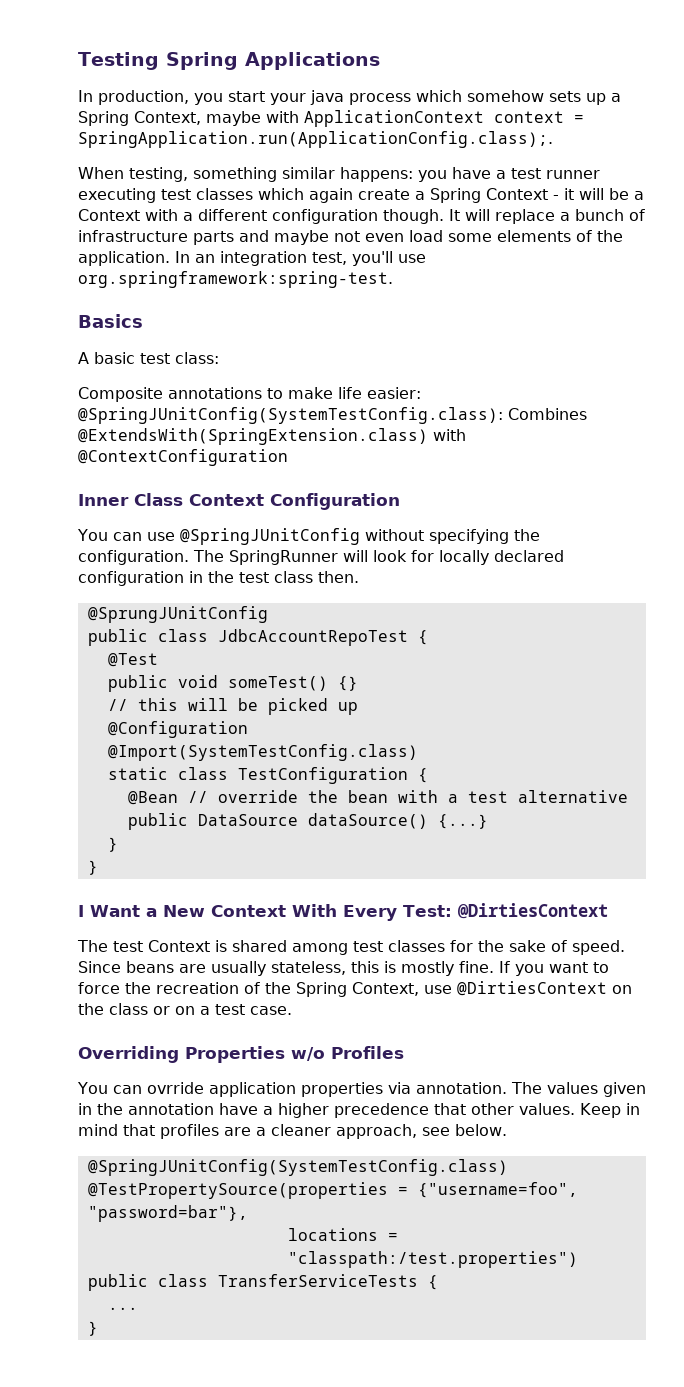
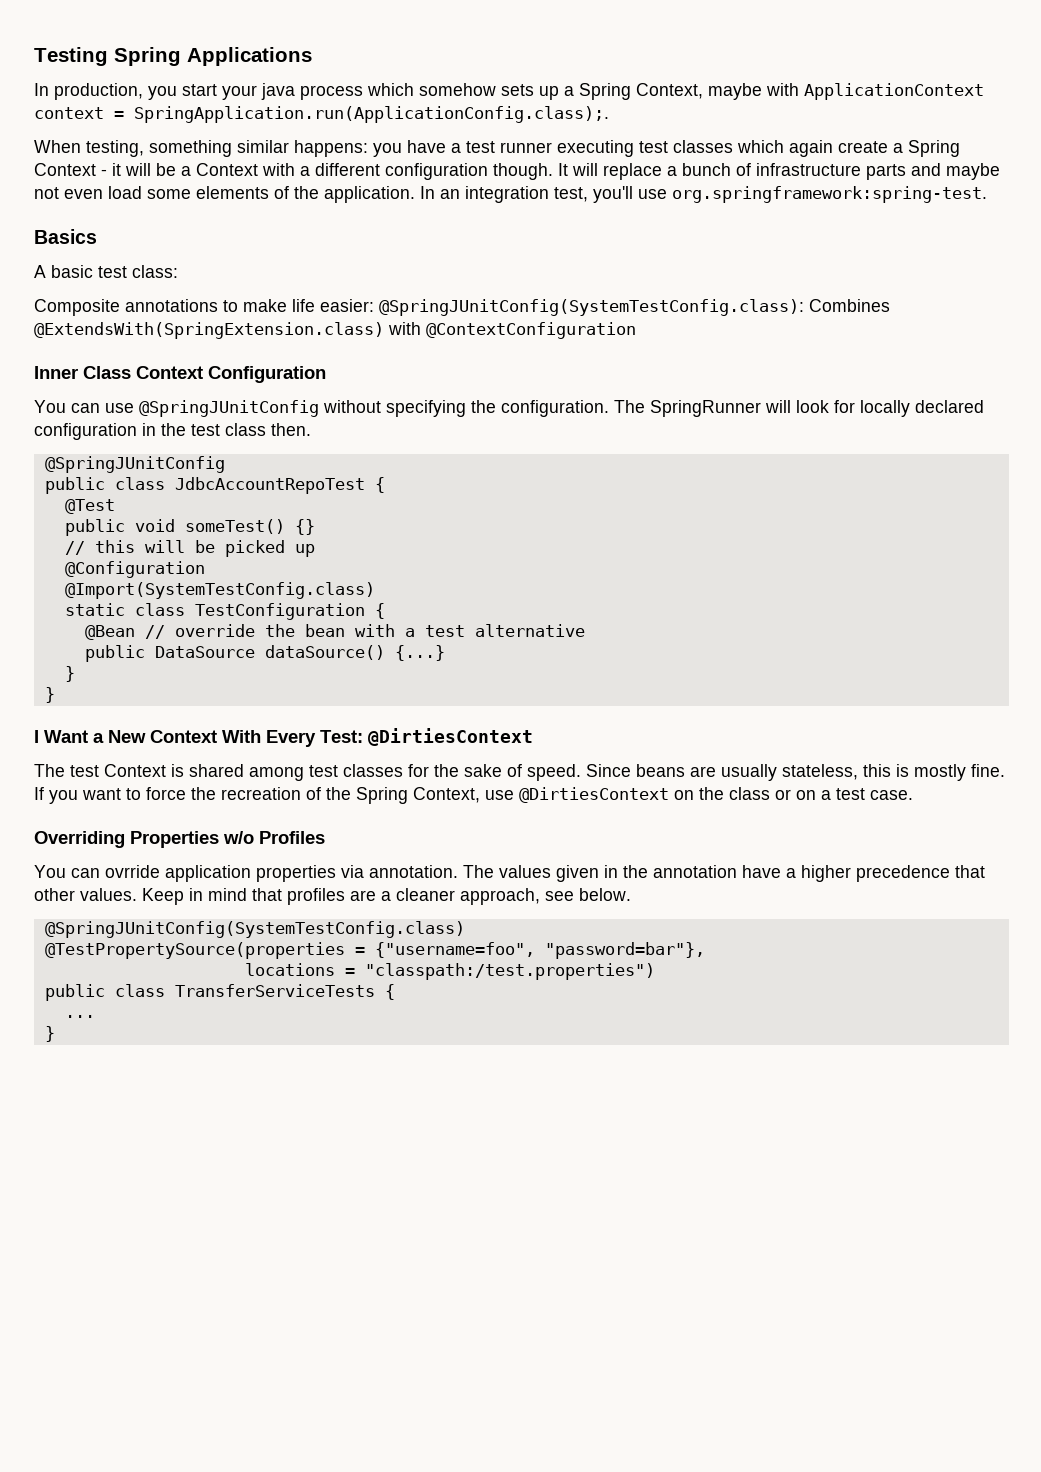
  The SpringRunner will look for locally declared configuration in the test class then.
- @SprungJUnitConfig
+ @SpringJUnitConfig

